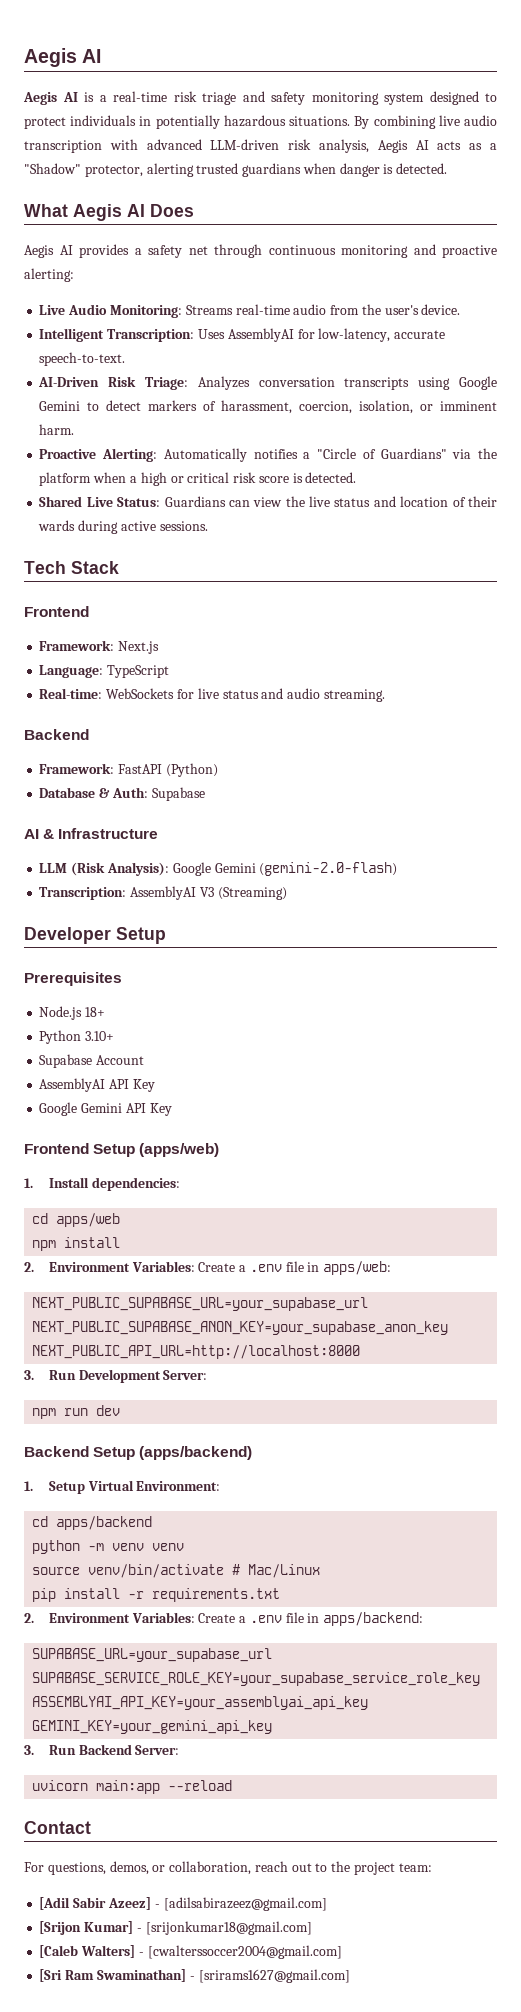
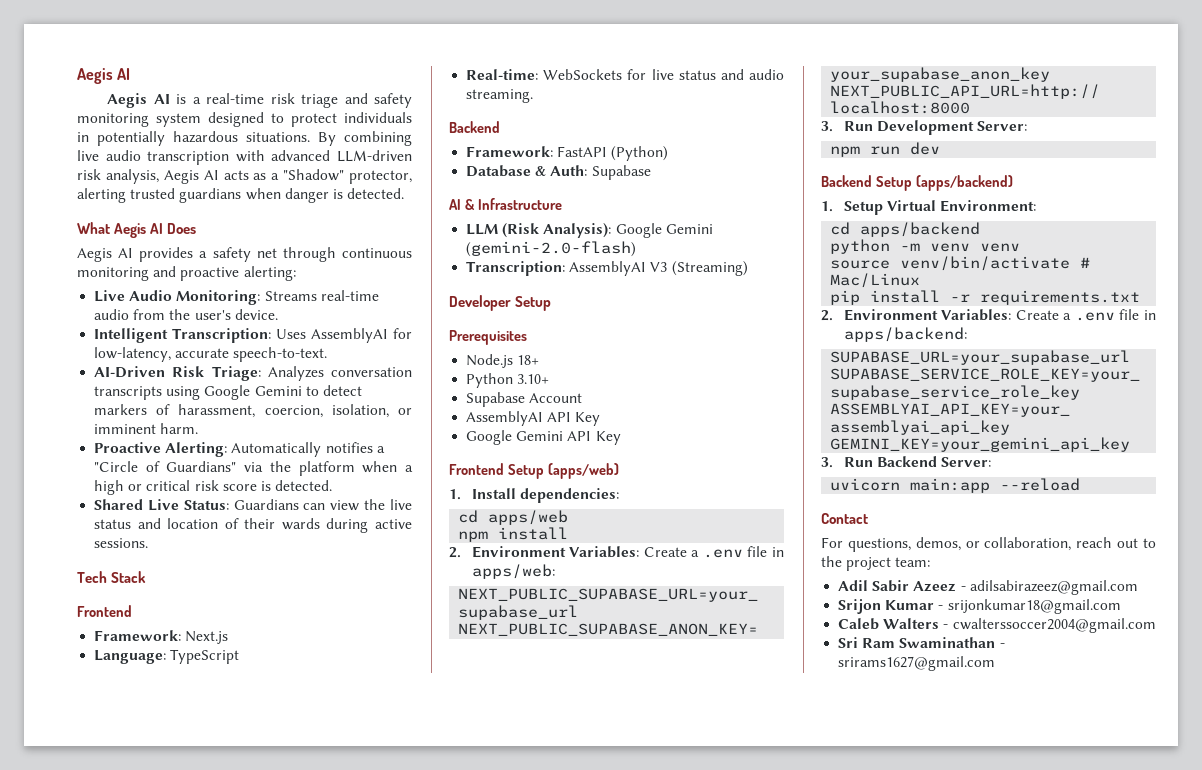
- [Adil Sabir Azeez] - [adilsabirazeez@gmail.com]
- [Srijon Kumar] - [srijonkumar18@gmail.com]
- [Caleb Walters] - [cwalterssoccer2004@gmail.com]
- [Sri Ram Swaminathan] - [srirams1627@gmail.com]
+ Adil Sabir Azeez - adilsabirazeez@gmail.com
+ Srijon Kumar - srijonkumar18@gmail.com
+ Caleb Walters - cwalterssoccer2004@gmail.com
+ Sri Ram Swaminathan - srirams1627@gmail.com

